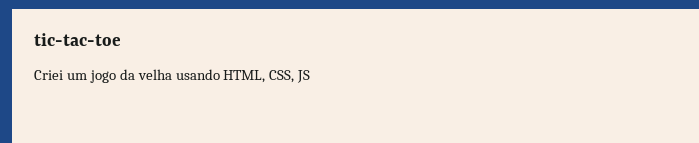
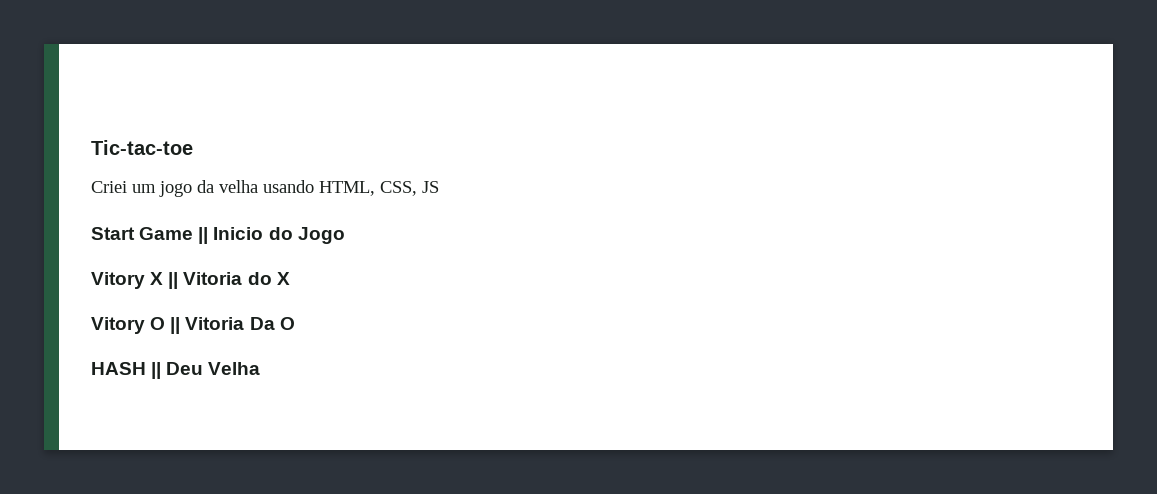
- tic-tac-toe
+ Tic-tac-toe
+ Start Game || Inicio do Jogo
+ Vitory X || Vitoria do X
+ Vitory O || Vitoria Da O
+ HASH || Deu Velha

